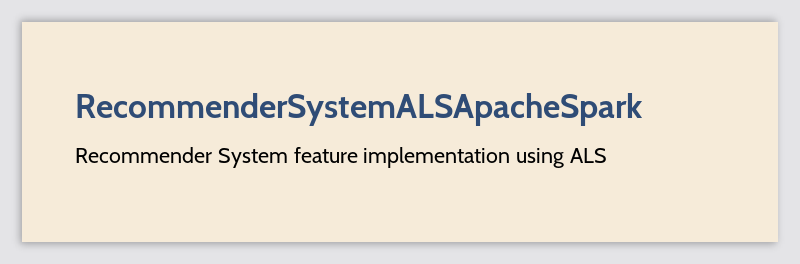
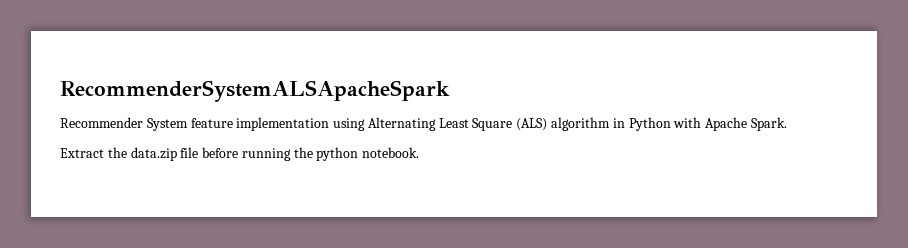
- Recommender System feature implementation using ALS
+ Recommender System feature implementation using Alternating Least Square (ALS) algorithm in Python with Apache Spark.
+ Extract the data.zip file before running the python notebook.

